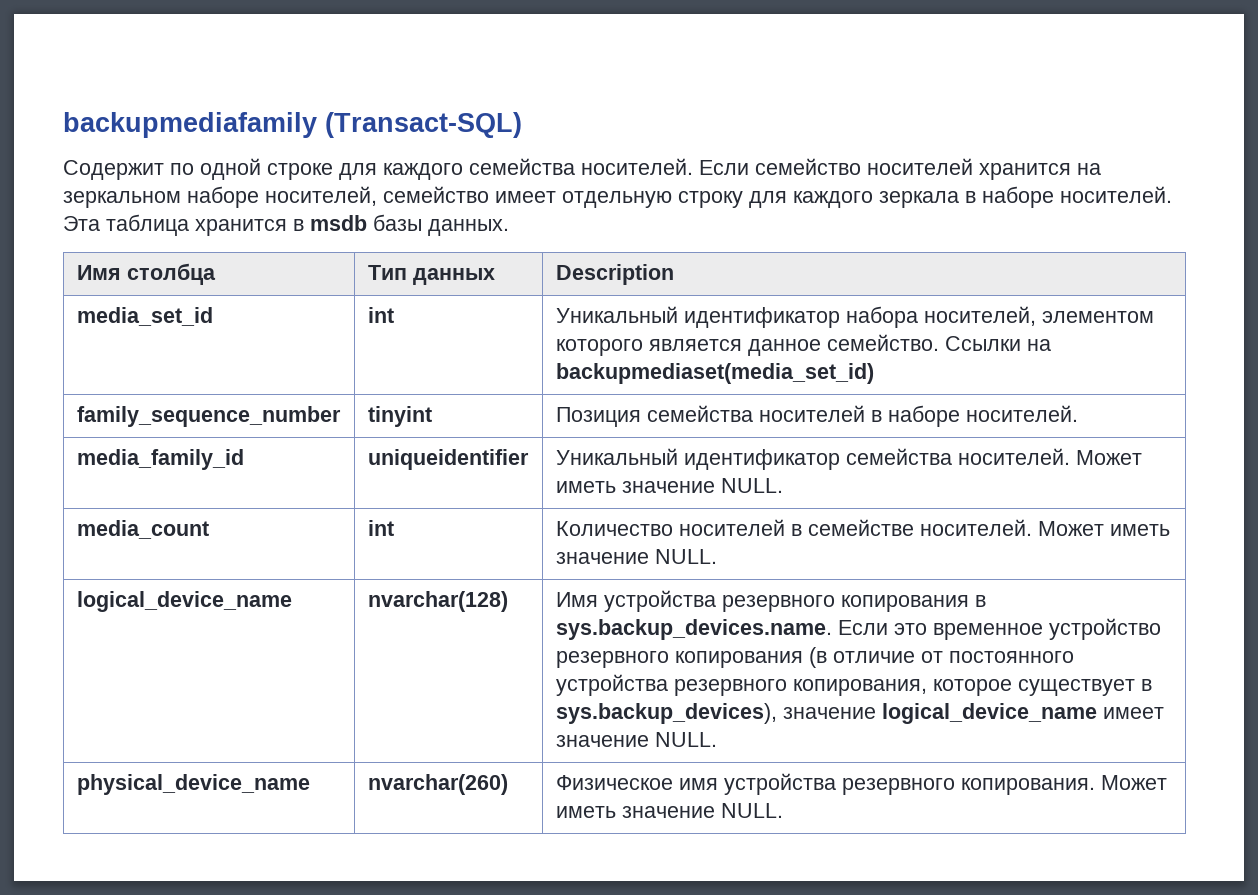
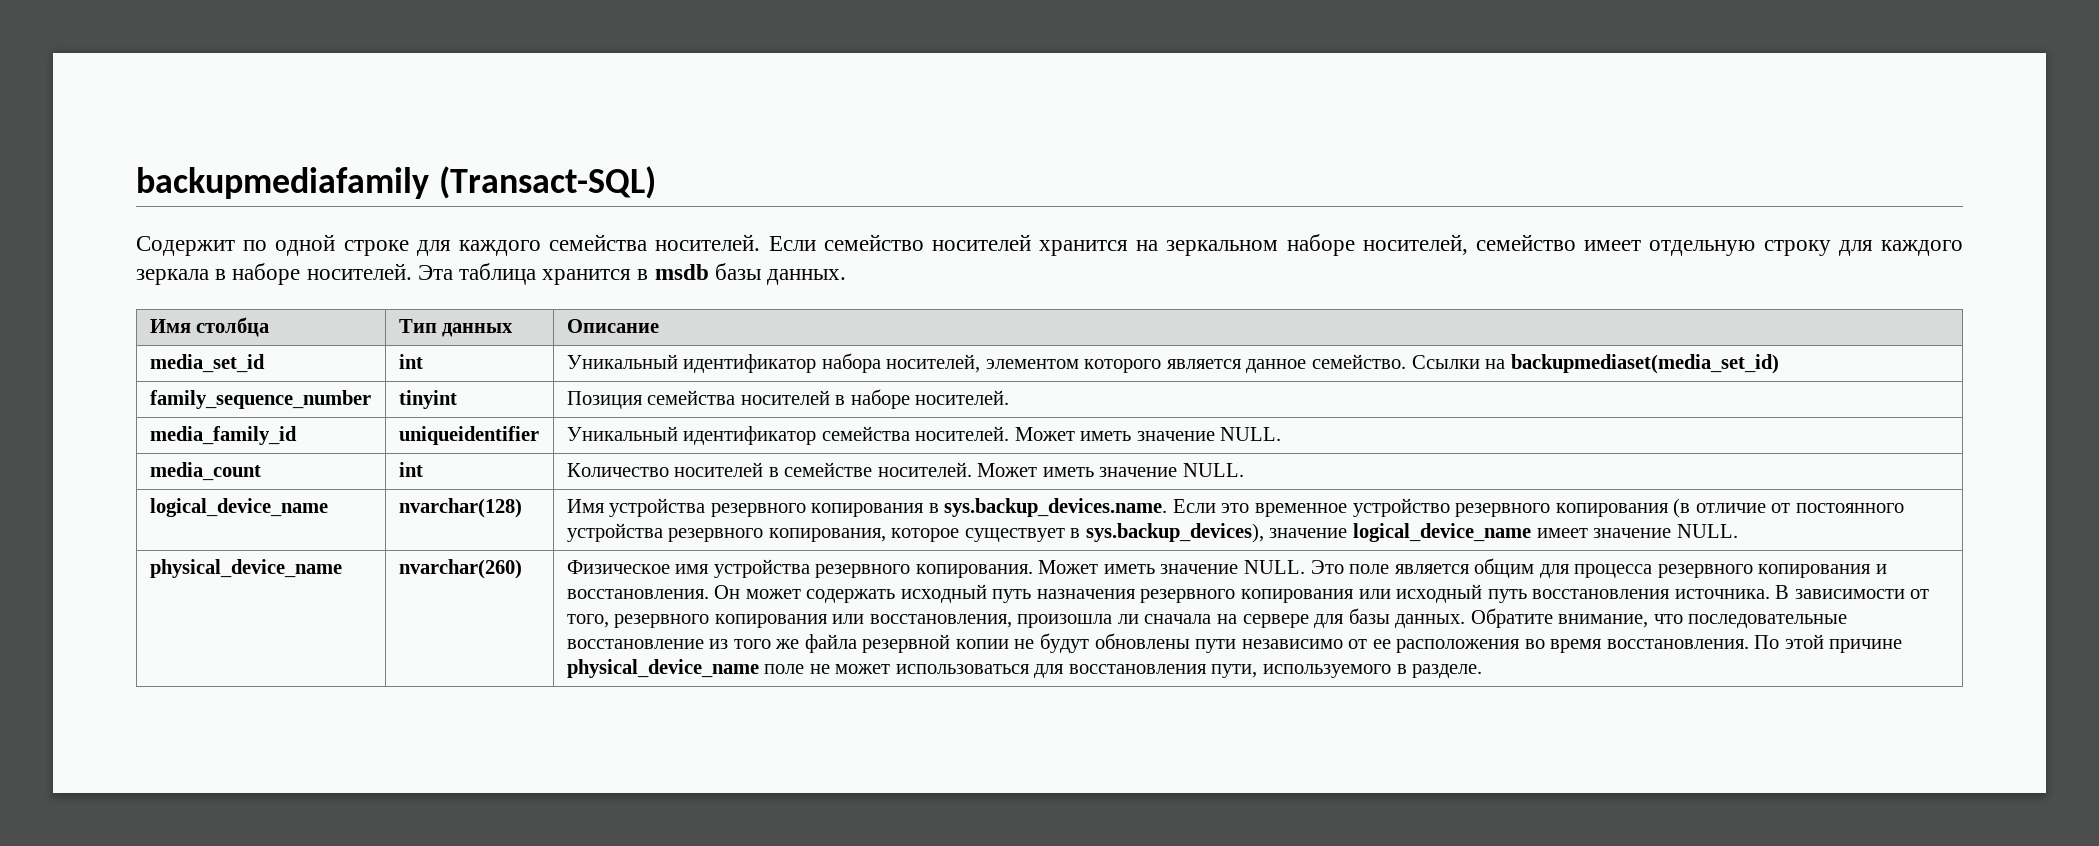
- Имя столбца | Тип данных | Description
+ Имя столбца | Тип данных | Описание
+ Это поле является общим для процесса резервного копирования и восстановления. Он может содержать исходный путь назначения резервного копирования или исходный путь восстановления источника. В зависимости от того, резервного копирования или восстановления, произошла ли сначала на сервере для базы данных. Обратите внимание, что последовательные восстановление из того же файла резервной копии не будут обновлены пути независимо от ее расположения во время восстановления. По этой причине physical_device_name поле не может использоваться для восстановления пути, используемого в разделе.

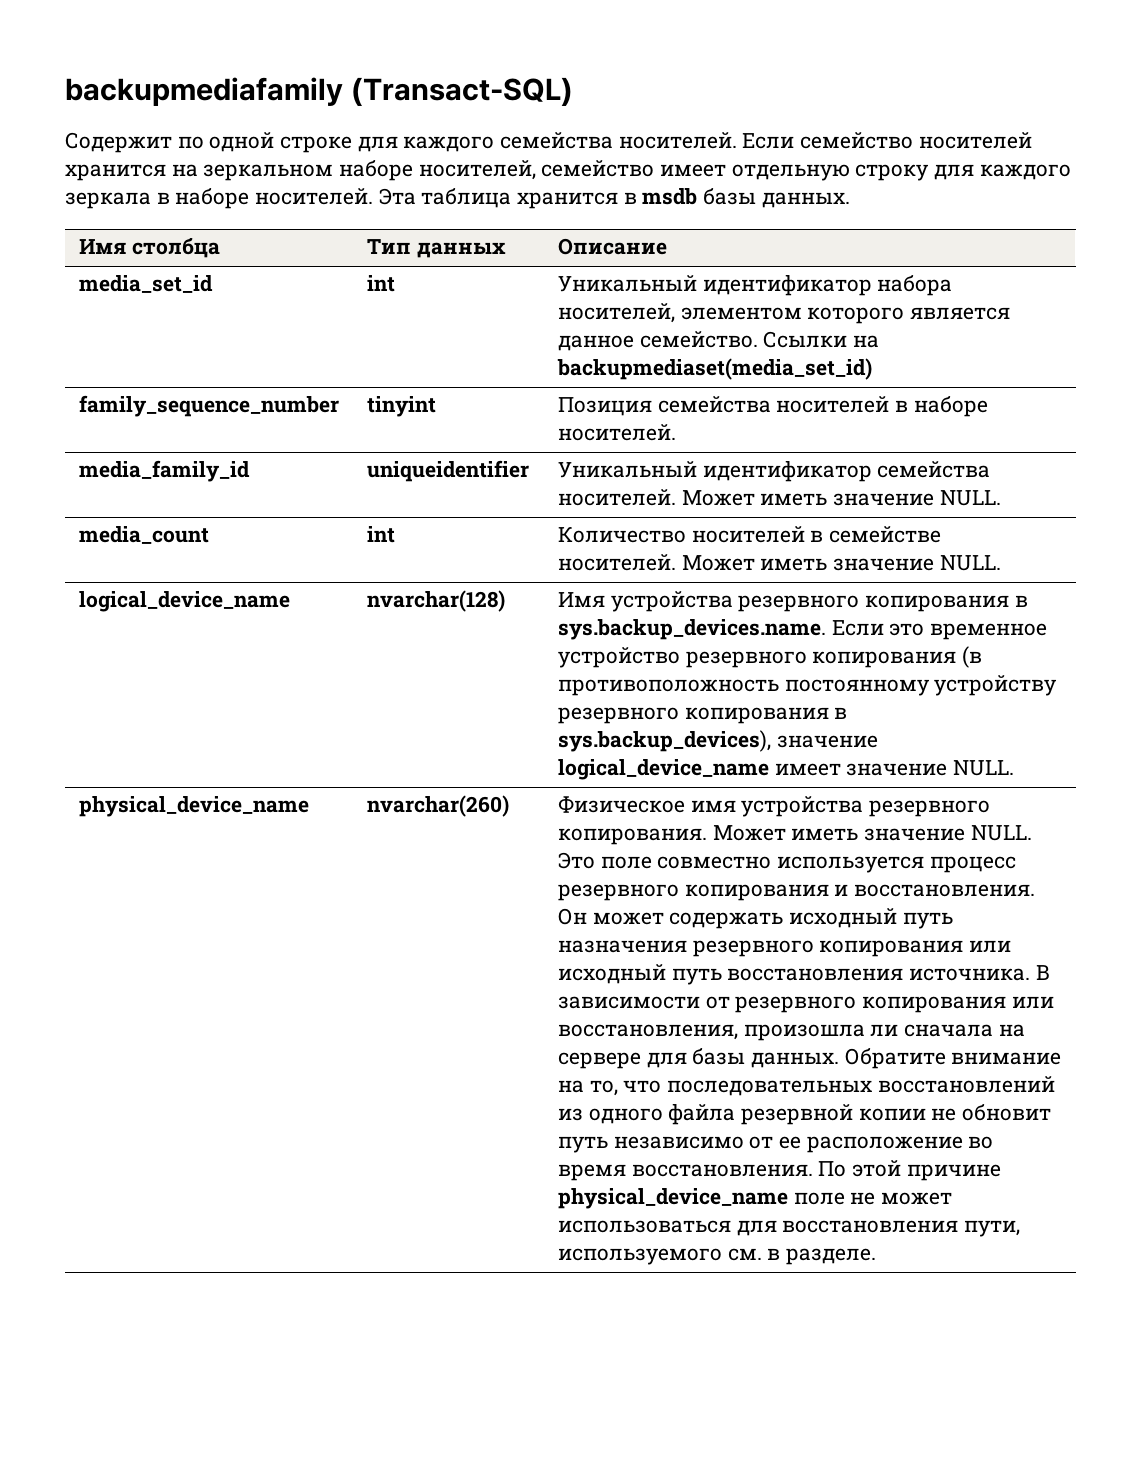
- logical_device_name | nvarchar(128) | Имя устройства резервного копирования в sys.backup_devices.name. Если это временное устройство резервного копирования (в отличие от постоянного устройства резервного копирования, которое существует в sys.backup_devices), значение logical_device_name имеет значение NULL.
+ logical_device_name | nvarchar(128) | Имя устройства резервного копирования в sys.backup_devices.name. Если это временное устройство резервного копирования (в противоположность постоянному устройству резервного копирования в sys.backup_devices), значение logical_device_name имеет значение NULL.
- Это поле является общим для процесса резервного копирования и восстановления.
+ Это поле совместно используется процесс резервного копирования и восстановления.
- В зависимости от того, резервного копирования или восстановления, произошла ли сначала на сервере для базы данных.
+ В зависимости от резервного копирования или восстановления, произошла ли сначала на сервере для базы данных.
- Обратите внимание, что последовательные восстановление из того же файла резервной копии не будут обновлены пути независимо от ее расположения во время восстановления.
+ Обратите внимание на то, что последовательных восстановлений из одного файла резервной копии не обновит путь независимо от ее расположение во время восстановления.
- По этой причине physical_device_name поле не может использоваться для восстановления пути, используемого в разделе.
+ По этой причине physical_device_name поле не может использоваться для восстановления пути, используемого см. в разделе.

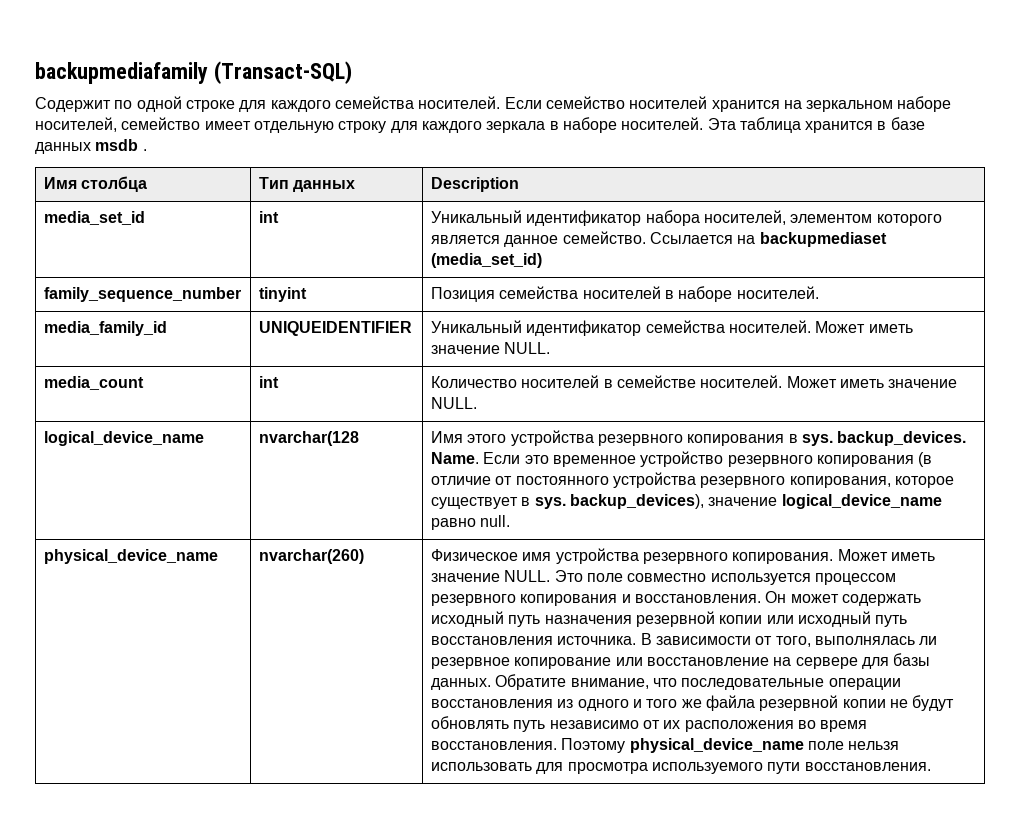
- Эта таблица хранится в msdb базы данных.
+ Эта таблица хранится в базе данных msdb .
- Имя столбца | Тип данных | Описание
+ Имя столбца | Тип данных | Description
- media_set_id | int | Уникальный идентификатор набора носителей, элементом которого является данное семейство. Ссылки на backupmediaset(media_set_id)
+ media_set_id | int | Уникальный идентификатор набора носителей, элементом которого является данное семейство. Ссылается на backupmediaset (media_set_id)
- media_family_id | uniqueidentifier | Уникальный идентификатор семейства носителей. Может иметь значение NULL.
+ media_family_id | UNIQUEIDENTIFIER | Уникальный идентификатор семейства носителей. Может иметь значение NULL.
- logical_device_name | nvarchar(128) | Имя устройства резервного копирования в sys.backup_devices.name. Если это временное устройство резервного копирования (в противоположность постоянному устройству резервного копирования в sys.backup_devices), значение logical_device_name имеет значение NULL.
+ logical_device_name | nvarchar(128 | Имя этого устройства резервного копирования в sys. backup_devices. Name. Если это временное устройство резервного копирования (в отличие от постоянного устройства резервного копирования, которое существует в sys. backup_devices), значение logical_device_name равно null.
- Это поле совместно используется процесс резервного копирования и восстановления.
+ Это поле совместно используется процессом резервного копирования и восстановления.
- Он может содержать исходный путь назначения резервного копирования или исходный путь восстановления источника.
+ Он может содержать исходный путь назначения резервной копии или исходный путь восстановления источника.
- В зависимости от резервного копирования или восстановления, произошла ли сначала на сервере для базы данных.
+ В зависимости от того, выполнялась ли резервное копирование или восстановление на сервере для базы данных.
- Обратите внимание на то, что последовательных восстановлений из одного файла резервной копии не обновит путь независимо от ее расположение во время восстановления.
+ Обратите внимание, что последовательные операции восстановления из одного и того же файла резервной копии не будут обновлять путь независимо от их расположения во время восстановления.
- По этой причине physical_device_name поле не может использоваться для восстановления пути, используемого см. в разделе.
+ Поэтому physical_device_name поле нельзя использовать для просмотра используемого пути восстановления.

